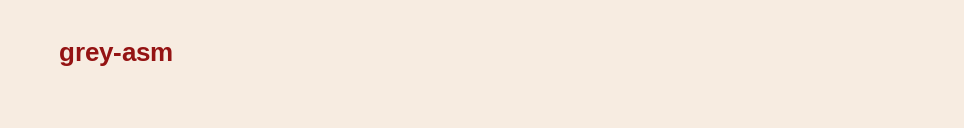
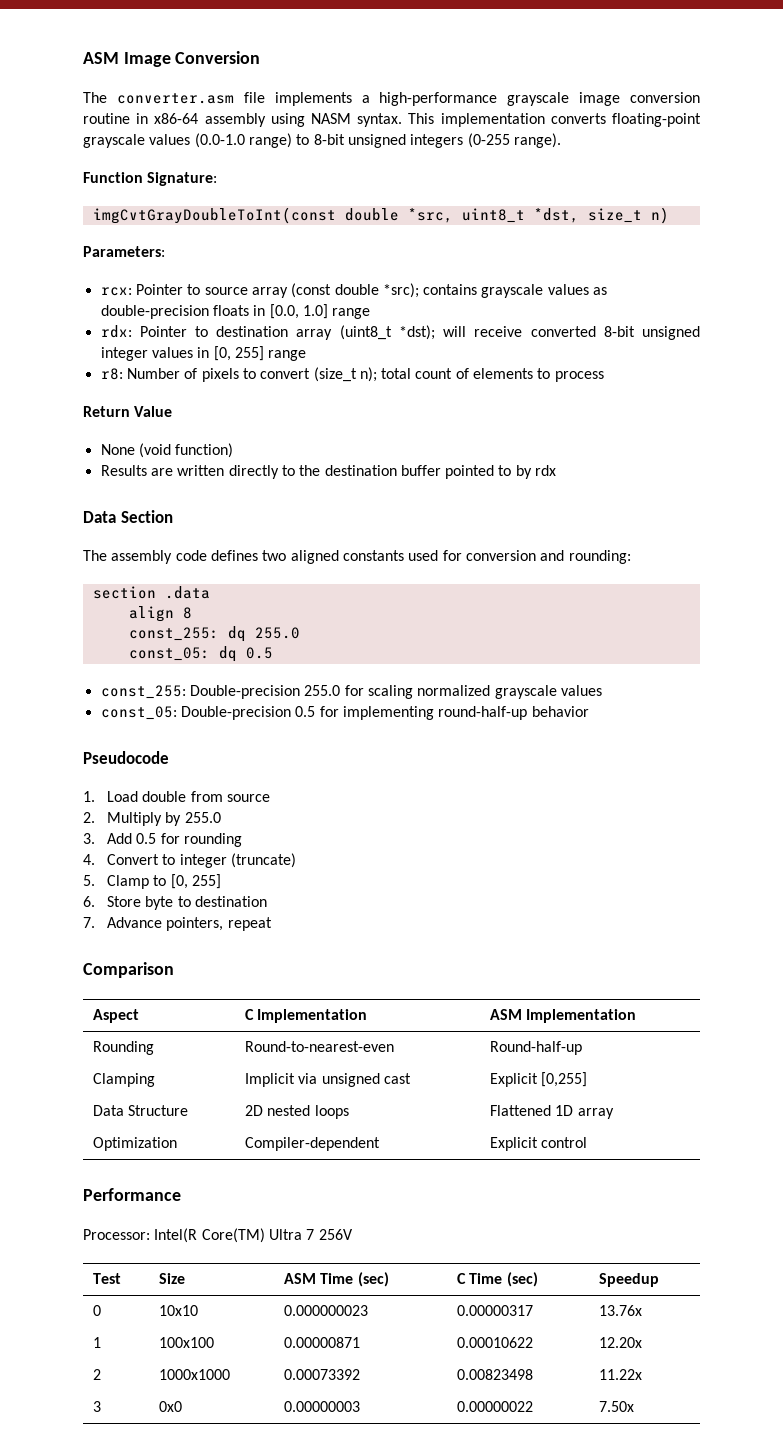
- grey-asm
+ ASM Image Conversion
+ The converter.asm file implements a high-performance grayscale image conversion routine in x86-64 assembly using NASM syntax. This implementation converts floating-point grayscale values (0.0-1.0 range) to 8-bit unsigned integers (0-255 range).
+ Function Signature:
+ imgCvtGrayDoubleToInt(const double *src, uint8_t *dst, size_t n)
+ Parameters:
+ rcx: Pointer to source array (const double *src); contains grayscale values as double-precision floats in [0.0, 1.0] range
+ rdx: Pointer to destination array (uint8_t *dst); will receive converted 8-bit unsigned integer values in [0, 255] range
+ r8: Number of pixels to convert (size_t n); total count of elements to process
+ Return Value
+ None (void function)
+ Results are written directly to the destination buffer pointed to by rdx
+ Data Section
+ The assembly code defines two aligned constants used for conversion and rounding:
+ section .data
+ align 8
+ const_255: dq 255.0
+ const_05: dq 0.5
+ const_255: Double-precision 255.0 for scaling normalized grayscale values
+ const_05: Double-precision 0.5 for implementing round-half-up behavior
+ Pseudocode
+ 1. Load double from source
+ 2. Multiply by 255.0
+ 3. Add 0.5 for rounding
+ 4. Convert to integer (truncate)
+ 5. Clamp to [0, 255]
+ 6. Store byte to destination
+ 7. Advance pointers, repeat
+ Comparison
+ Aspect | C Implementation | ASM Implementation
+ Rounding | Round-to-nearest-even | Round-half-up
+ Clamping | Implicit via unsigned cast | Explicit [0,255]
+ Data Structure | 2D nested loops | Flattened 1D array
+ Optimization | Compiler-dependent | Explicit control
+ Performance
+ Processor: Intel(R Core(TM) Ultra 7 256V
+ Test | Size | ASM Time (sec) | C Time (sec) | Speedup
+ 0 | 10x10 | 0.000000023 | 0.00000317 | 13.76x
+ 1 | 100x100 | 0.00000871 | 0.00010622 | 12.20x
+ 2 | 1000x1000 | 0.00073392 | 0.00823498 | 11.22x
+ 3 | 0x0 | 0.00000003 | 0.00000022 | 7.50x

